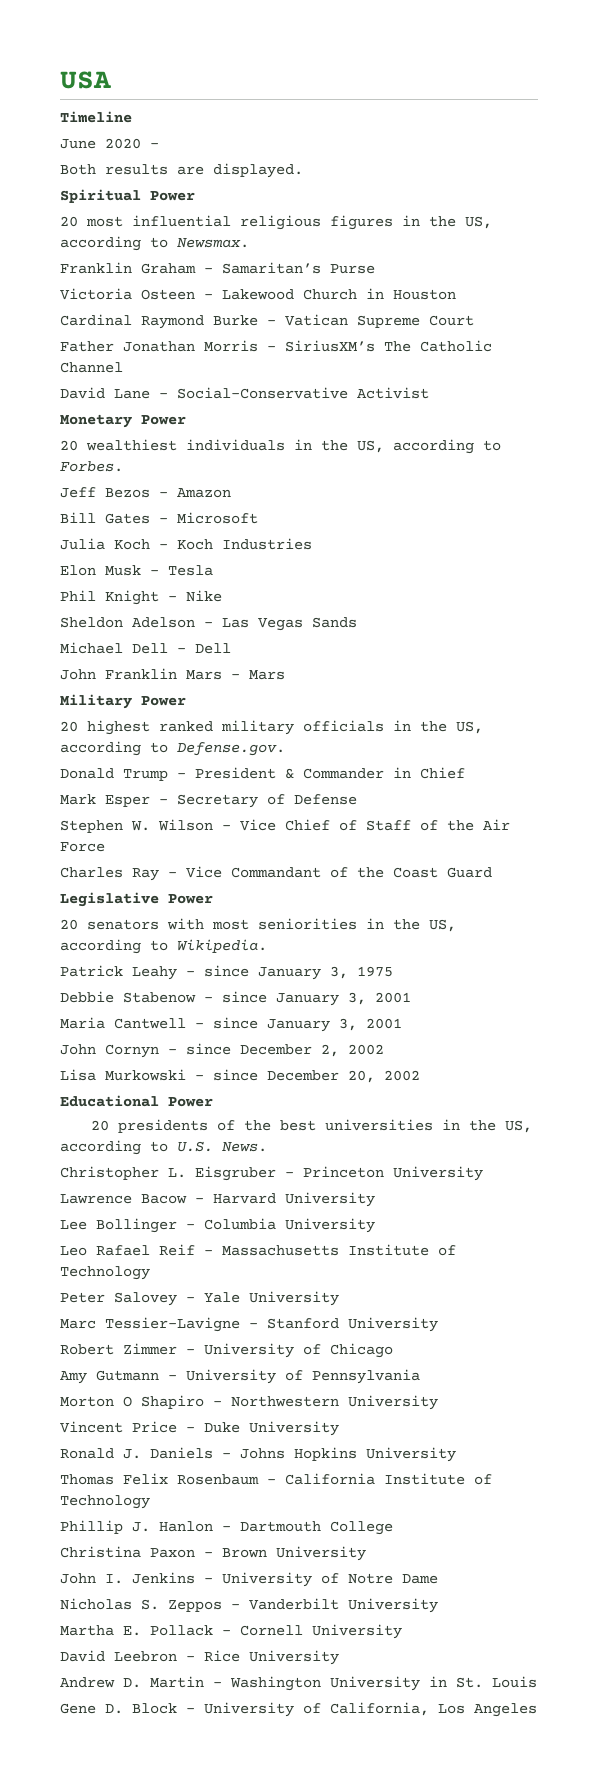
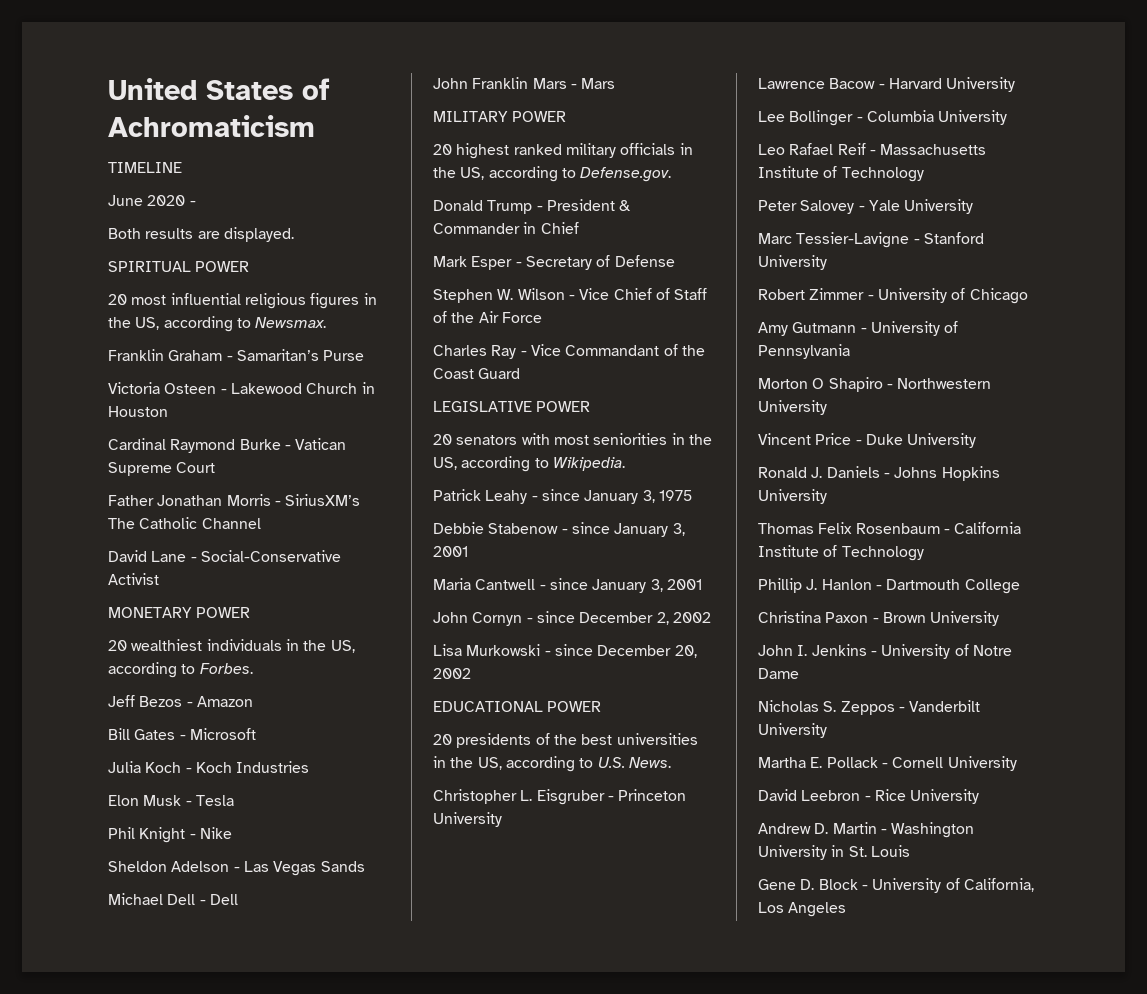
- USA
- Timeline
+ United States of Achromaticism
+ TIMELINE
- Spiritual Power
+ SPIRITUAL POWER
- Monetary Power
+ MONETARY POWER
- Military Power
+ MILITARY POWER
- Legislative Power
+ LEGISLATIVE POWER
- Educational Power
+ EDUCATIONAL POWER

